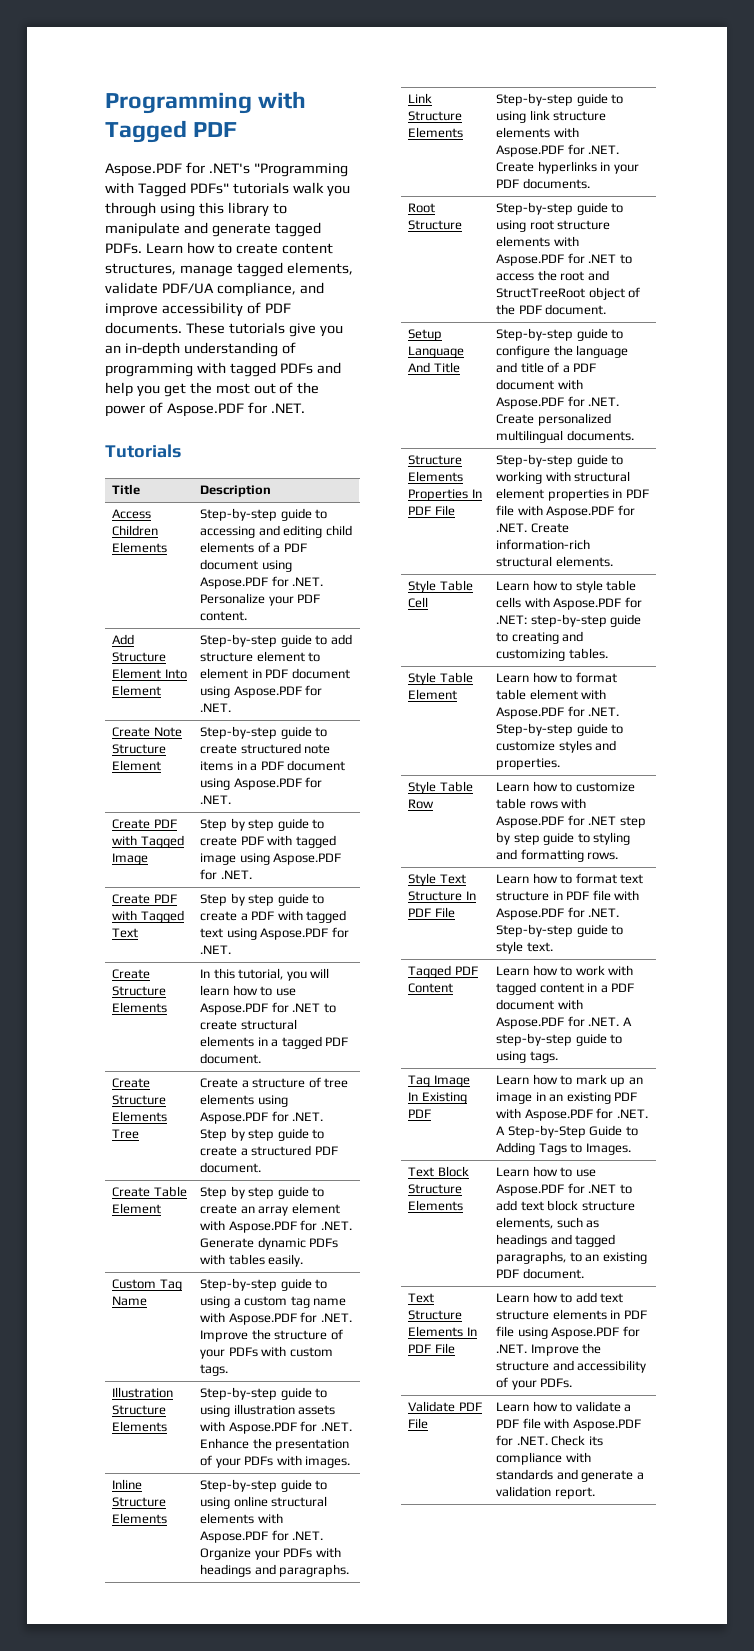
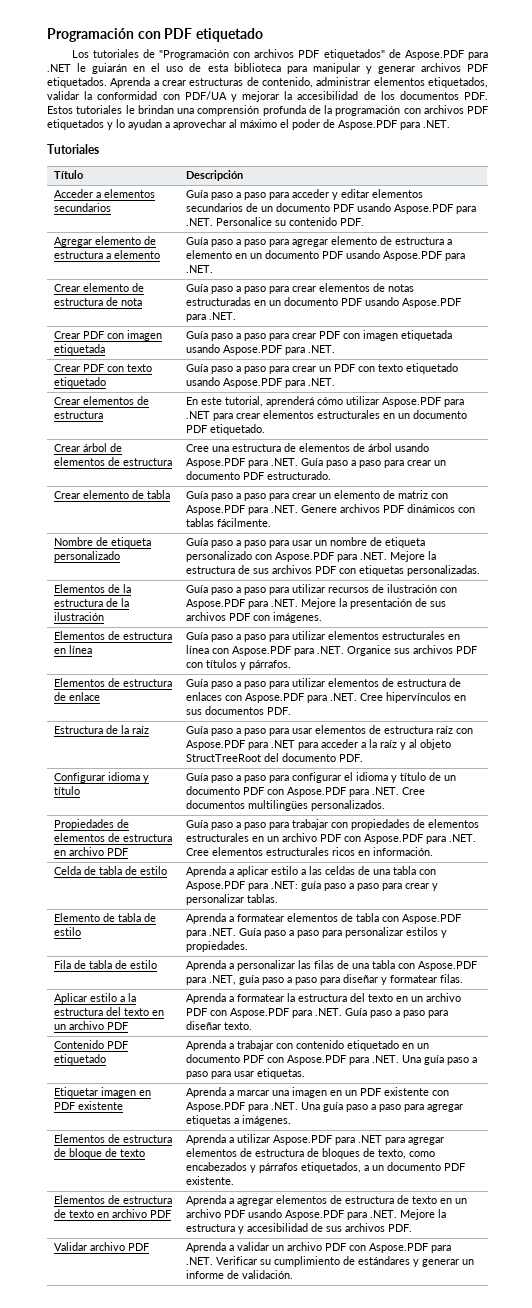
- Programming with Tagged PDF
- Aspose.PDF for .NET's "Programming with Tagged PDFs" tutorials walk you through using this library to manipulate and generate tagged PDFs. Learn how to create content structures, manage tagged elements, validate PDF/UA compliance, and improve accessibility of PDF documents. These tutorials give you an in-depth understanding of programming with tagged PDFs and help you get the most out of the power of Aspose.PDF for .NET.
- Tutorials
- Title | Description
- Access Children Elements | Step-by-step guide to accessing and editing child elements of a PDF document using Aspose.PDF for .NET. Personalize your PDF content.
- Add Structure Element Into Element | Step-by-step guide to add structure element to element in PDF document using Aspose.PDF for .NET.
- Create Note Structure Element | Step-by-step guide to create structured note items in a PDF document using Aspose.PDF for .NET.
- Create PDF with Tagged Image | Step by step guide to create PDF with tagged image using Aspose.PDF for .NET.
- Create PDF with Tagged Text | Step by step guide to create a PDF with tagged text using Aspose.PDF for .NET.
- Create Structure Elements | In this tutorial, you will learn how to use Aspose.PDF for .NET to create structural elements in a tagged PDF document.
- Create Structure Elements Tree | Create a structure of tree elements using Aspose.PDF for .NET. Step by step guide to create a structured PDF document.
- Create Table Element | Step by step guide to create an array element with Aspose.PDF for .NET. Generate dynamic PDFs with tables easily.
- Custom Tag Name | Step-by-step guide to using a custom tag name with Aspose.PDF for .NET. Improve the structure of your PDFs with custom tags.
- Illustration Structure Elements | Step-by-step guide to using illustration assets with Aspose.PDF for .NET. Enhance the presentation of your PDFs with images.
- Inline Structure Elements | Step-by-step guide to using online structural elements with Aspose.PDF for .NET. Organize your PDFs with headings and paragraphs.
- Link Structure Elements | Step-by-step guide to using link structure elements with Aspose.PDF for .NET. Create hyperlinks in your PDF documents.
- Root Structure | Step-by-step guide to using root structure elements with Aspose.PDF for .NET to access the root and StructTreeRoot object of the PDF document.
- Setup Language And Title | Step-by-step guide to configure the language and title of a PDF document with Aspose.PDF for .NET. Create personalized multilingual documents.
- Structure Elements Properties In PDF File | Step-by-step guide to working with structural element properties in PDF file with Aspose.PDF for .NET. Create information-rich structural elements.
- Style Table Cell | Learn how to style table cells with Aspose.PDF for .NET: step-by-step guide to creating and customizing tables.
- Style Table Element | Learn how to format table element with Aspose.PDF for .NET. Step-by-step guide to customize styles and properties.
- Style Table Row | Learn how to customize table rows with Aspose.PDF for .NET step by step guide to styling and formatting rows.
- Style Text Structure In PDF File | Learn how to format text structure in PDF file with Aspose.PDF for .NET. Step-by-step guide to style text.
- Tagged PDF Content | Learn how to work with tagged content in a PDF document with Aspose.PDF for .NET. A step-by-step guide to using tags.
- Tag Image In Existing PDF | Learn how to mark up an image in an existing PDF with Aspose.PDF for .NET. A Step-by-Step Guide to Adding Tags to Images.
- Text Block Structure Elements | Learn how to use Aspose.PDF for .NET to add text block structure elements, such as headings and tagged paragraphs, to an existing PDF document.
- Text Structure Elements In PDF File | Learn how to add text structure elements in PDF file using Aspose.PDF for .NET. Improve the structure and accessibility of your PDFs.
- Validate PDF File | Learn how to validate a PDF file with Aspose.PDF for .NET. Check its compliance with standards and generate a validation report.
+ Programación con PDF etiquetado
+ Los tutoriales de "Programación con archivos PDF etiquetados" de Aspose.PDF para .NET le guiarán en el uso de esta biblioteca para manipular y generar archivos PDF etiquetados. Aprenda a crear estructuras de contenido, administrar elementos etiquetados, validar la conformidad con PDF/UA y mejorar la accesibilidad de los documentos PDF. Estos tutoriales le brindan una comprensión profunda de la programación con archivos PDF etiquetados y lo ayudan a aprovechar al máximo el poder de Aspose.PDF para .NET.
+ Tutoriales
+ Título | Descripción
+ Acceder a elementos secundarios | Guía paso a paso para acceder y editar elementos secundarios de un documento PDF usando Aspose.PDF para .NET. Personalice su contenido PDF.
+ Agregar elemento de estructura a elemento | Guía paso a paso para agregar elemento de estructura a elemento en un documento PDF usando Aspose.PDF para .NET.
+ Crear elemento de estructura de nota | Guía paso a paso para crear elementos de notas estructuradas en un documento PDF usando Aspose.PDF para .NET.
+ Crear PDF con imagen etiquetada | Guía paso a paso para crear PDF con imagen etiquetada usando Aspose.PDF para .NET.
+ Crear PDF con texto etiquetado | Guía paso a paso para crear un PDF con texto etiquetado usando Aspose.PDF para .NET.
+ Crear elementos de estructura | En este tutorial, aprenderá cómo utilizar Aspose.PDF para .NET para crear elementos estructurales en un documento PDF etiquetado.
+ Crear árbol de elementos de estructura | Cree una estructura de elementos de árbol usando Aspose.PDF para .NET. Guía paso a paso para crear un documento PDF estructurado.
+ Crear elemento de tabla | Guía paso a paso para crear un elemento de matriz con Aspose.PDF para .NET. Genere archivos PDF dinámicos con tablas fácilmente.
+ Nombre de etiqueta personalizado | Guía paso a paso para usar un nombre de etiqueta personalizado con Aspose.PDF para .NET. Mejore la estructura de sus archivos PDF con etiquetas personalizadas.
+ Elementos de la estructura de la ilustración | Guía paso a paso para utilizar recursos de ilustración con Aspose.PDF para .NET. Mejore la presentación de sus archivos PDF con imágenes.
+ Elementos de estructura en línea | Guía paso a paso para utilizar elementos estructurales en línea con Aspose.PDF para .NET. Organice sus archivos PDF con títulos y párrafos.
+ Elementos de estructura de enlace | Guía paso a paso para utilizar elementos de estructura de enlaces con Aspose.PDF para .NET. Cree hipervínculos en sus documentos PDF.
+ Estructura de la raíz | Guía paso a paso para usar elementos de estructura raíz con Aspose.PDF para .NET para acceder a la raíz y al objeto StructTreeRoot del documento PDF.
+ Configurar idioma y título | Guía paso a paso para configurar el idioma y título de un documento PDF con Aspose.PDF para .NET. Cree documentos multilingües personalizados.
+ Propiedades de elementos de estructura en archivo PDF | Guía paso a paso para trabajar con propiedades de elementos estructurales en un archivo PDF con Aspose.PDF para .NET. Cree elementos estructurales ricos en información.
+ Celda de tabla de estilo | Aprenda a aplicar estilo a las celdas de una tabla con Aspose.PDF para .NET: guía paso a paso para crear y personalizar tablas.
+ Elemento de tabla de estilo | Aprenda a formatear elementos de tabla con Aspose.PDF para .NET. Guía paso a paso para personalizar estilos y propiedades.
+ Fila de tabla de estilo | Aprenda a personalizar las filas de una tabla con Aspose.PDF para .NET, guía paso a paso para diseñar y formatear filas.
+ Aplicar estilo a la estructura del texto en un archivo PDF | Aprenda a formatear la estructura del texto en un archivo PDF con Aspose.PDF para .NET. Guía paso a paso para diseñar texto.
+ Contenido PDF etiquetado | Aprenda a trabajar con contenido etiquetado en un documento PDF con Aspose.PDF para .NET. Una guía paso a paso para usar etiquetas.
+ Etiquetar imagen en PDF existente | Aprenda a marcar una imagen en un PDF existente con Aspose.PDF para .NET. Una guía paso a paso para agregar etiquetas a imágenes.
+ Elementos de estructura de bloque de texto | Aprenda a utilizar Aspose.PDF para .NET para agregar elementos de estructura de bloques de texto, como encabezados y párrafos etiquetados, a un documento PDF existente.
+ Elementos de estructura de texto en archivo PDF | Aprenda a agregar elementos de estructura de texto en un archivo PDF usando Aspose.PDF para .NET. Mejore la estructura y accesibilidad de sus archivos PDF.
+ Validar archivo PDF | Aprenda a validar un archivo PDF con Aspose.PDF para .NET. Verificar su cumplimiento de estándares y generar un informe de validación.

